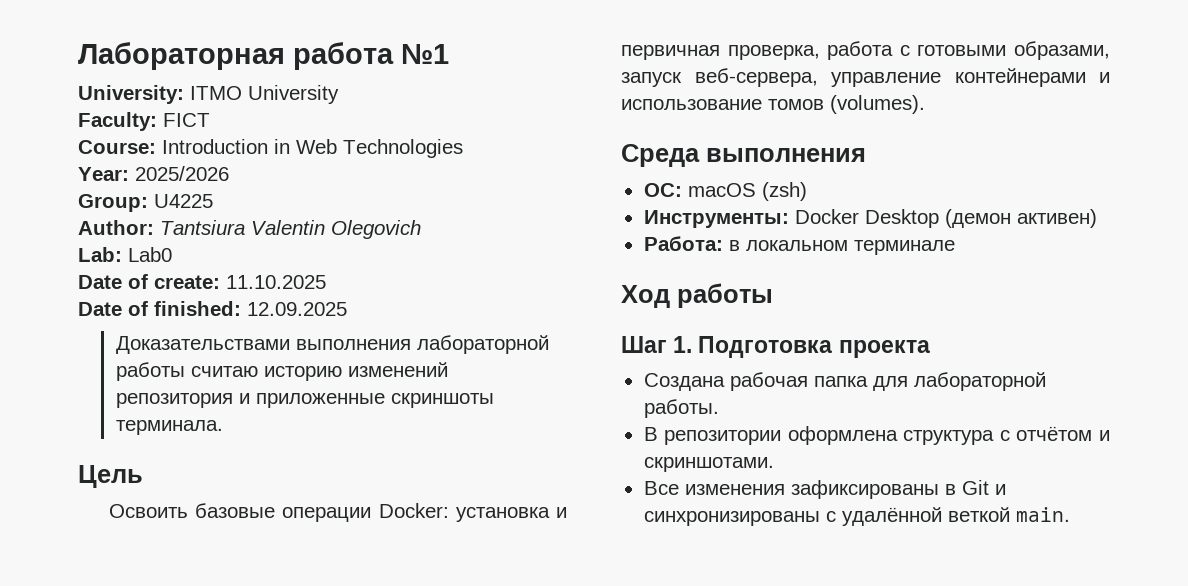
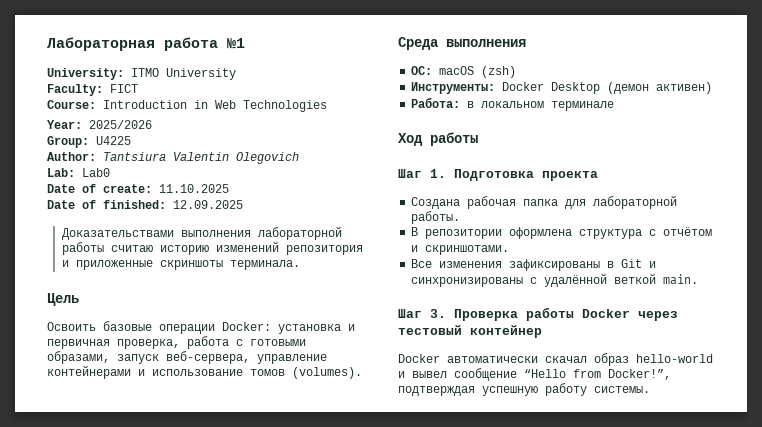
+ Шаг 3. Проверка работы Docker через тестовый контейнер
+ Docker автоматически скачал образ hello-world и вывел сообщение “Hello from Docker!”, подтверждая успешную работу системы.

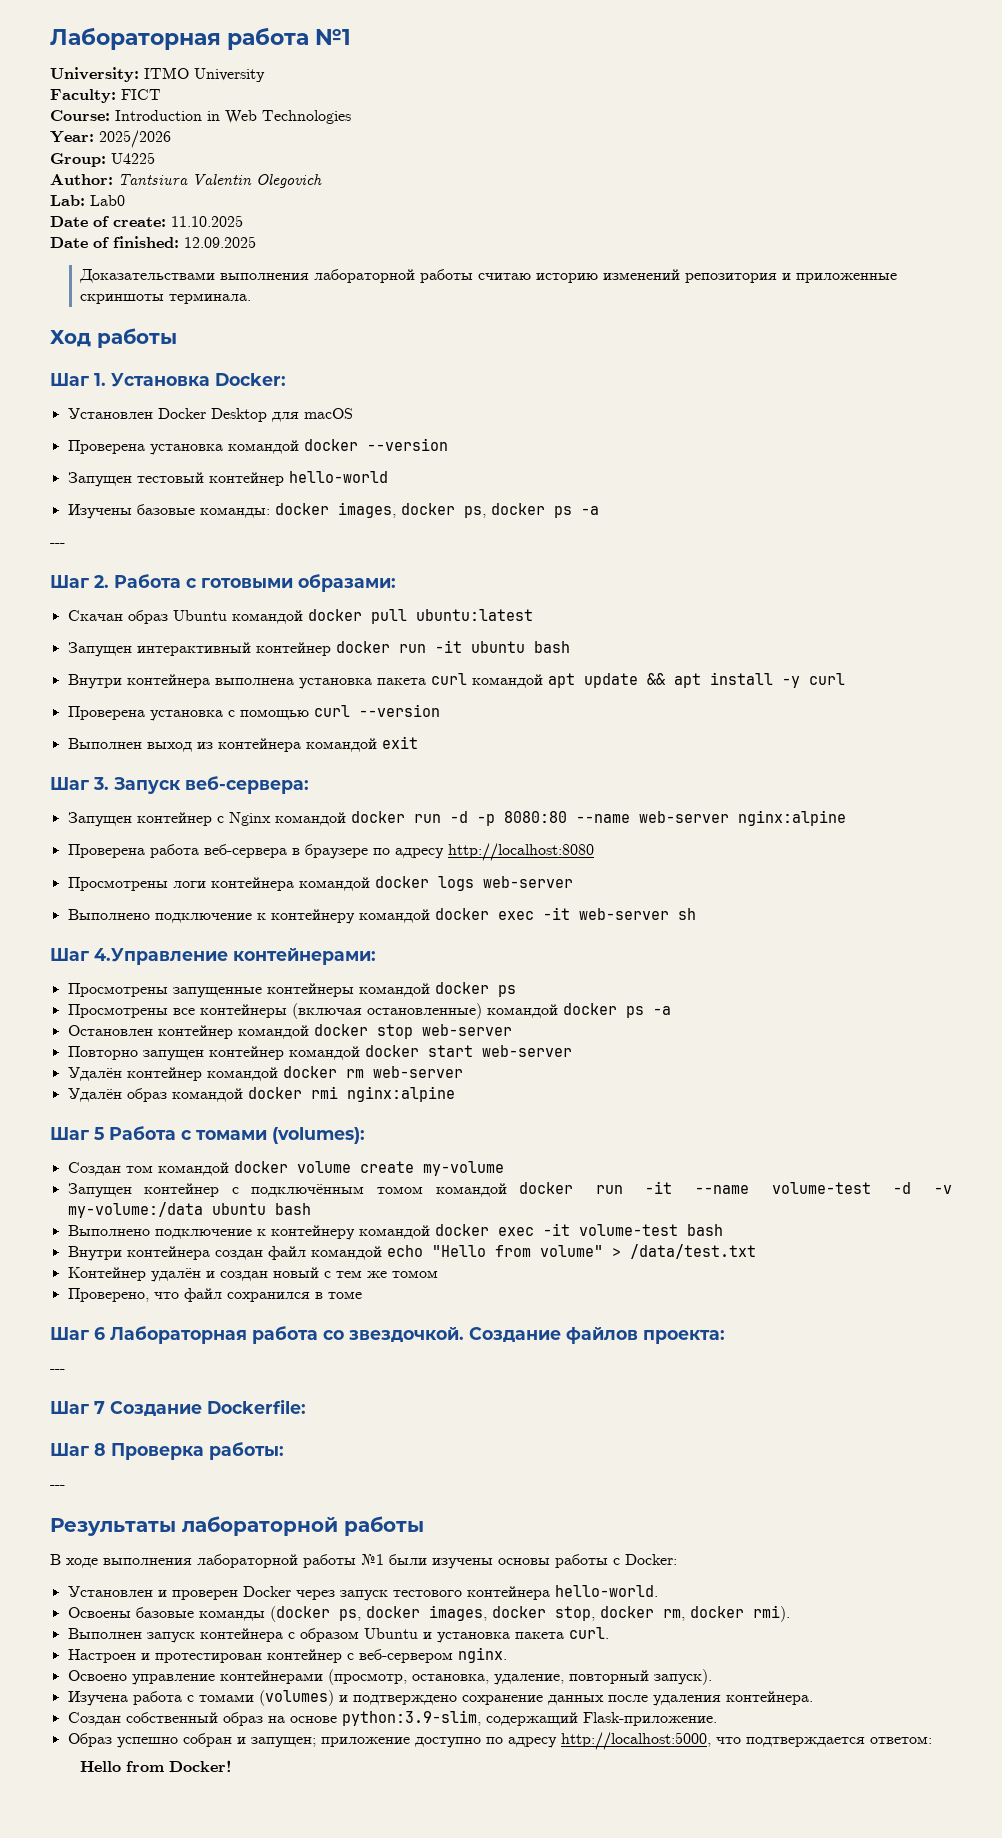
- Цель
- Освоить базовые операции Docker: установка и первичная проверка, работа с готовыми образами, запуск веб-сервера, управление контейнерами и использование томов (volumes).
- Среда выполнения
- ОС: macOS (zsh)
- Инструменты: Docker Desktop (демон активен)
- Работа: в локальном терминале
  Ход работы
- Шаг 1. Подготовка проекта
- Создана рабочая папка для лабораторной работы.
- В репозитории оформлена структура с отчётом и скриншотами.
- Все изменения зафиксированы в Git и синхронизированы с удалённой веткой main.
- Шаг 3. Проверка работы Docker через тестовый контейнер
- Docker автоматически скачал образ hello-world и вывел сообщение “Hello from Docker!”, подтверждая успешную работу системы.
+ Шаг 1. Установка Docker:
+ Установлен Docker Desktop для macOS
+ Проверена установка командой docker --version
+ Запущен тестовый контейнер hello-world
+ Изучены базовые команды: docker images, docker ps, docker ps -a
+ ---
+ Шаг 2. Работа с готовыми образами:
+ Скачан образ Ubuntu командой docker pull ubuntu:latest
+ Запущен интерактивный контейнер docker run -it ubuntu bash
+ Внутри контейнера выполнена установка пакета curl командой apt update && apt install -y curl
+ Проверена установка с помощью curl --version
+ Выполнен выход из контейнера командой exit
+ Шаг 3. Запуск веб-сервера:
+ Запущен контейнер с Nginx командой docker run -d -p 8080:80 --name web-server nginx:alpine
+ Проверена работа веб-сервера в браузере по адресу http://localhost:8080
+ Просмотрены логи контейнера командой docker logs web-server
+ Выполнено подключение к контейнеру командой docker exec -it web-server sh
+ Шаг 4.Управление контейнерами:
+ Просмотрены запущенные контейнеры командой docker ps
+ Просмотрены все контейнеры (включая остановленные) командой docker ps -a
+ Остановлен контейнер командой docker stop web-server
+ Повторно запущен контейнер командой docker start web-server
+ Удалён контейнер командой docker rm web-server
+ Удалён образ командой docker rmi nginx:alpine
+ Шаг 5 Работа с томами (volumes):
+ Создан том командой docker volume create my-volume
+ Запущен контейнер с подключённым томом командой docker run -it --name volume-test -d -v my-volume:/data ubuntu bash
+ Выполнено подключение к контейнеру командой docker exec -it volume-test bash
+ Внутри контейнера создан файл командой echo "Hello from volume" > /data/test.txt
+ Контейнер удалён и создан новый с тем же томом
+ Проверено, что файл сохранился в томе
+ Шаг 6 Лабораторная работа со звездочкой. Создание файлов проекта:
+ ---
+ Шаг 7 Создание Dockerfile:
+ Шаг 8 Проверка работы:
+ ---
+ Результаты лабораторной работы
+ В ходе выполнения лабораторной работы №1 были изучены основы работы с Docker:
+ Установлен и проверен Docker через запуск тестового контейнера hello-world.
+ Освоены базовые команды (docker ps, docker images, docker stop, docker rm, docker rmi).
+ Выполнен запуск контейнера с образом Ubuntu и установка пакета curl.
+ Настроен и протестирован контейнер с веб-сервером nginx.
+ Освоено управление контейнерами (просмотр, остановка, удаление, повторный запуск).
+ Изучена работа с томами (volumes) и подтверждено сохранение данных после удаления контейнера.
+ Создан собственный образ на основе python:3.9-slim, содержащий Flask-приложение.
+ Образ успешно собран и запущен; приложение доступно по адресу http://localhost:5000, что подтверждается ответом:
+ Hello from Docker!

